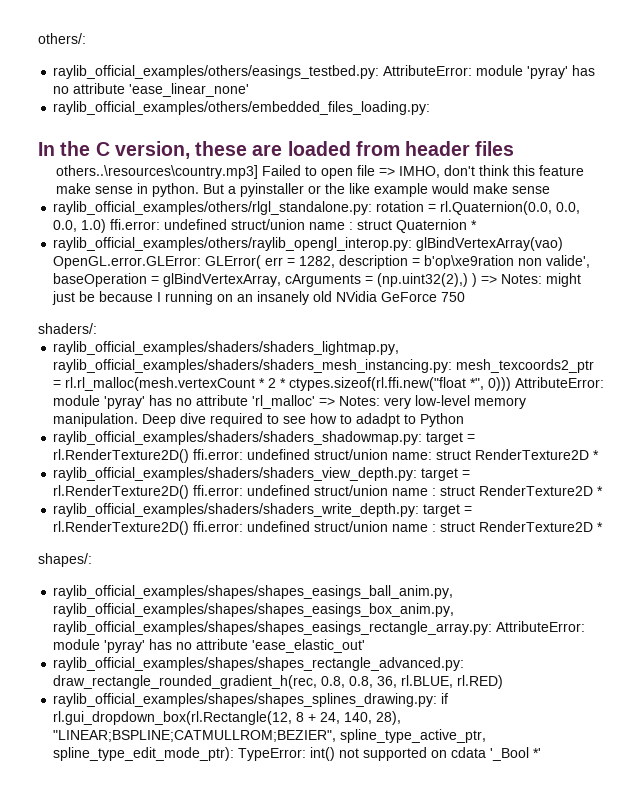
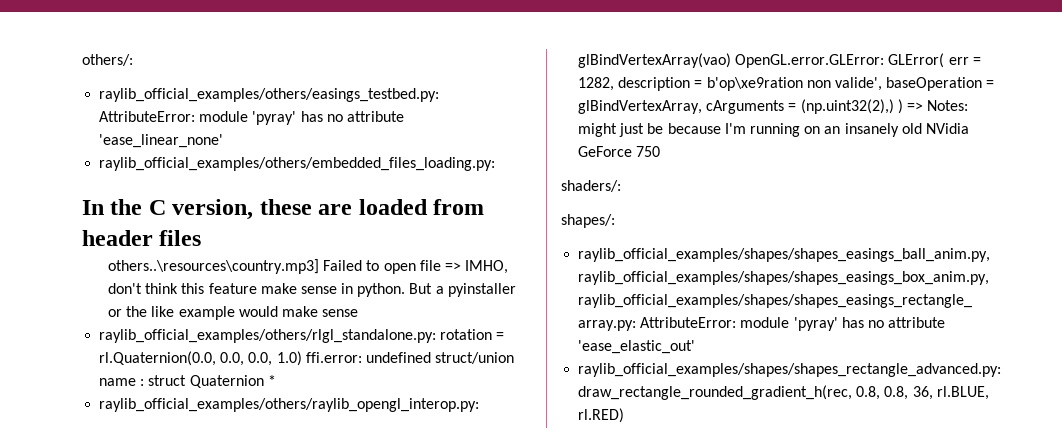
- raylib_official_examples/others/raylib_opengl_interop.py: glBindVertexArray(vao) OpenGL.error.GLError: GLError( err = 1282, description = b'op\xe9ration non valide', baseOperation = glBindVertexArray, cArguments = (np.uint32(2),) ) => Notes: might just be because I running on an insanely old NVidia GeForce 750
+ raylib_official_examples/others/raylib_opengl_interop.py: glBindVertexArray(vao) OpenGL.error.GLError: GLError( err = 1282, description = b'op\xe9ration non valide', baseOperation = glBindVertexArray, cArguments = (np.uint32(2),) ) => Notes: might just be because I'm running on an insanely old NVidia GeForce 750
- raylib_official_examples/shaders/shaders_lightmap.py, raylib_official_examples/shaders/shaders_mesh_instancing.py: mesh_texcoords2_ptr = rl.rl_malloc(mesh.vertexCount * 2 * ctypes.sizeof(rl.ffi.new("float *", 0))) AttributeError: module 'pyray' has no attribute 'rl_malloc' => Notes: very low-level memory manipulation. Deep dive required to see how to adadpt to Python
- raylib_official_examples/shaders/shaders_shadowmap.py: target = rl.RenderTexture2D() ffi.error: undefined struct/union name: struct RenderTexture2D *
- raylib_official_examples/shaders/shaders_view_depth.py: target = rl.RenderTexture2D() ffi.error: undefined struct/union name : struct RenderTexture2D *
- raylib_official_examples/shaders/shaders_write_depth.py: target = rl.RenderTexture2D() ffi.error: undefined struct/union name : struct RenderTexture2D *
- raylib_official_examples/shapes/shapes_splines_drawing.py: if rl.gui_dropdown_box(rl.Rectangle(12, 8 + 24, 140, 28), "LINEAR;BSPLINE;CATMULLROM;BEZIER", spline_type_active_ptr, spline_type_edit_mode_ptr): TypeError: int() not supported on cdata '_Bool *'

